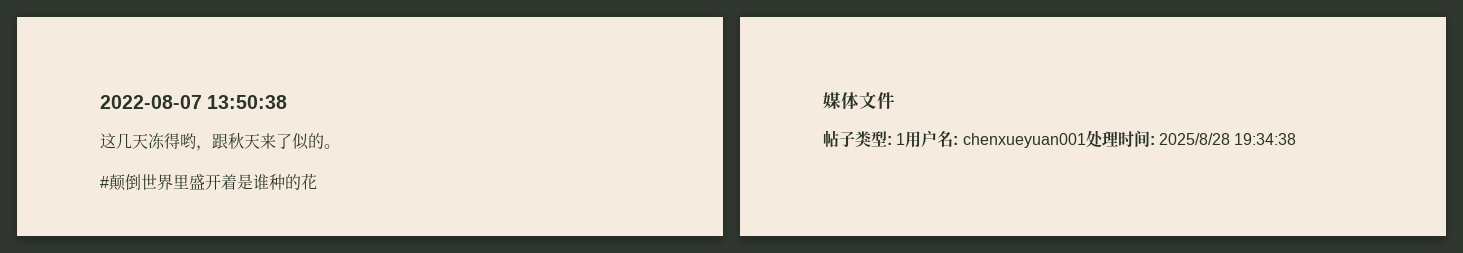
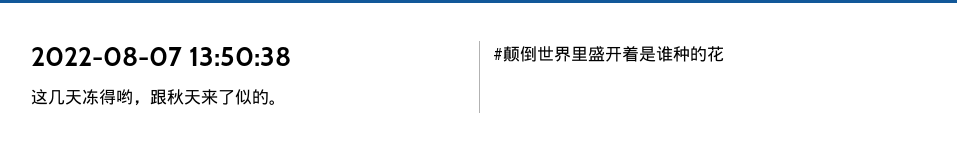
- 媒体文件
- 帖子类型: 1用户名: chenxueyuan001处理时间: 2025/8/28 19:34:38

